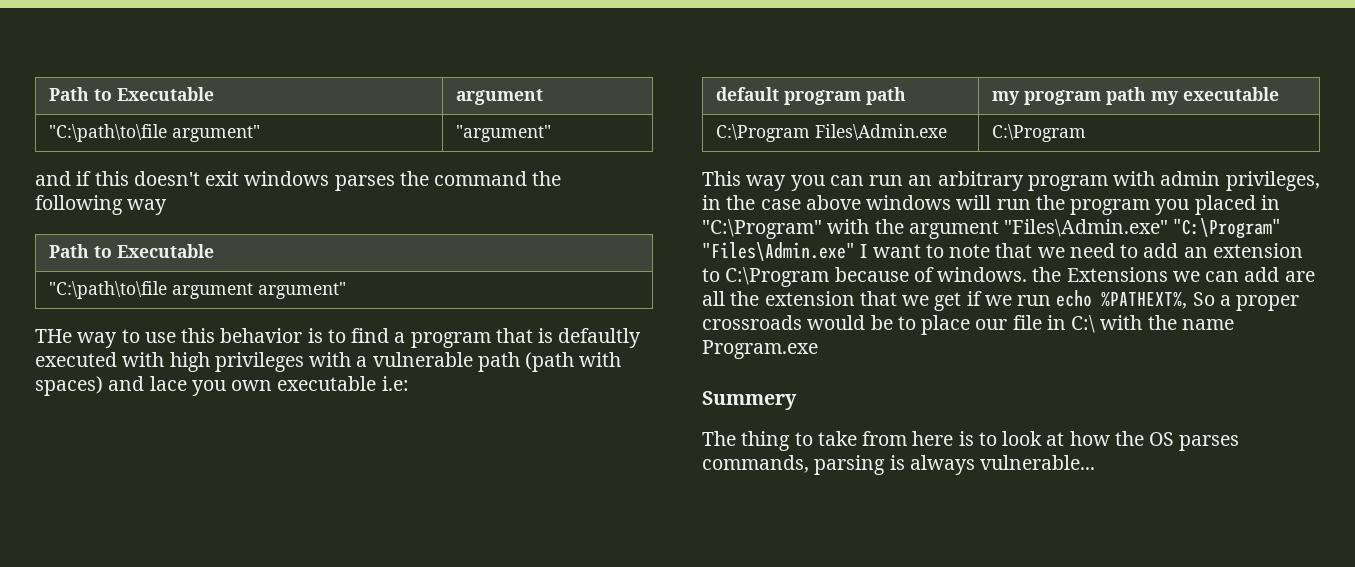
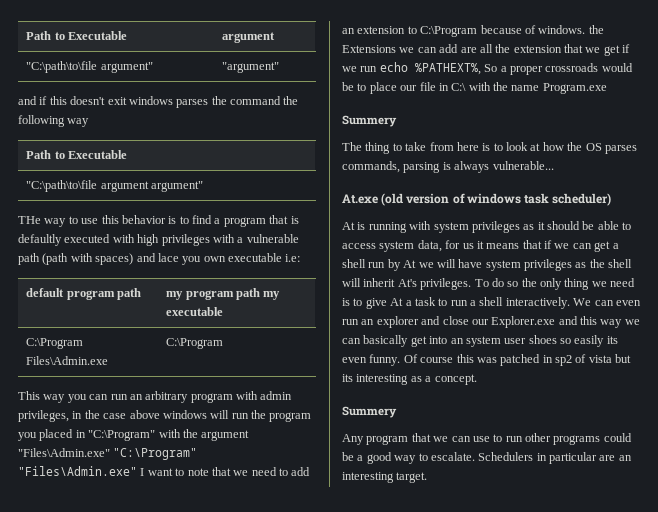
+ At.exe (old version of windows task scheduler)
+ At is running with system privileges as it should be able to access system data, for us it means that if we can get a shell run by At we will have system privileges as the shell will inherit At's privileges. To do so the only thing we need is to give At a task to run a shell interactively. We can even run an explorer and close our Explorer.exe and this way we can basically get into an system user shoes so easily its even funny. Of course this was patched in sp2 of vista but its interesting as a concept.
+ Summery
+ Any program that we can use to run other programs could be a good way to escalate. Schedulers in particular are an interesting target.

